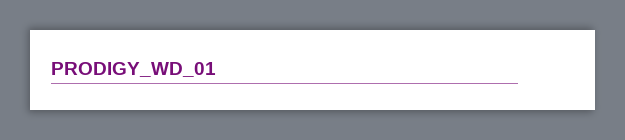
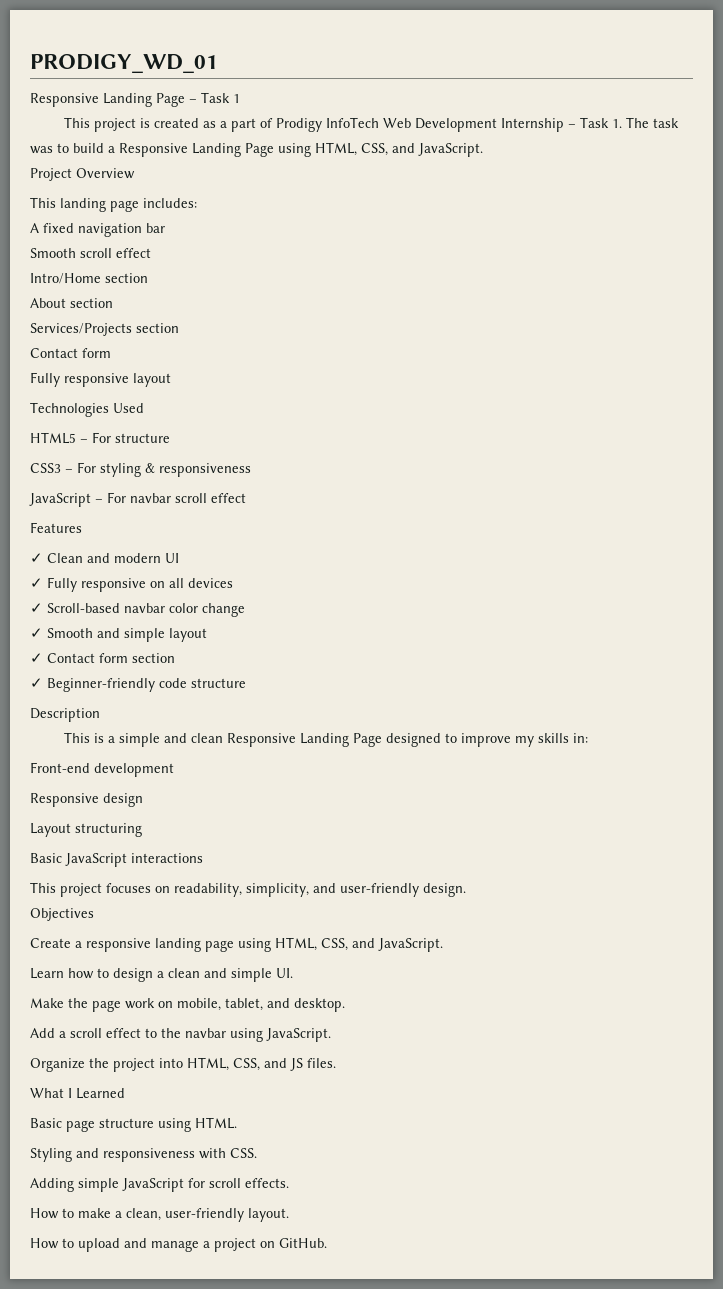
+ Responsive Landing Page – Task 1
+ This project is created as a part of Prodigy InfoTech Web Development Internship – Task 1. The task was to build a Responsive Landing Page using HTML, CSS, and JavaScript.
+ Project Overview
+ This landing page includes:
+ A fixed navigation bar
+ Smooth scroll effect
+ Intro/Home section
+ About section
+ Services/Projects section
+ Contact form
+ Fully responsive layout
+ Technologies Used
+ HTML5 – For structure
+ CSS3 – For styling & responsiveness
+ JavaScript – For navbar scroll effect
+ Features
+ ✓ Clean and modern UI
+ ✓ Fully responsive on all devices
+ ✓ Scroll-based navbar color change
+ ✓ Smooth and simple layout
+ ✓ Contact form section
+ ✓ Beginner-friendly code structure
+ Description
+ This is a simple and clean Responsive Landing Page designed to improve my skills in:
+ Front-end development
+ Responsive design
+ Layout structuring
+ Basic JavaScript interactions
+ This project focuses on readability, simplicity, and user-friendly design.
+ Objectives
+ Create a responsive landing page using HTML, CSS, and JavaScript.
+ Learn how to design a clean and simple UI.
+ Make the page work on mobile, tablet, and desktop.
+ Add a scroll effect to the navbar using JavaScript.
+ Organize the project into HTML, CSS, and JS files.
+ What I Learned
+ Basic page structure using HTML.
+ Styling and responsiveness with CSS.
+ Adding simple JavaScript for scroll effects.
+ How to make a clean, user-friendly layout.
+ How to upload and manage a project on GitHub.

